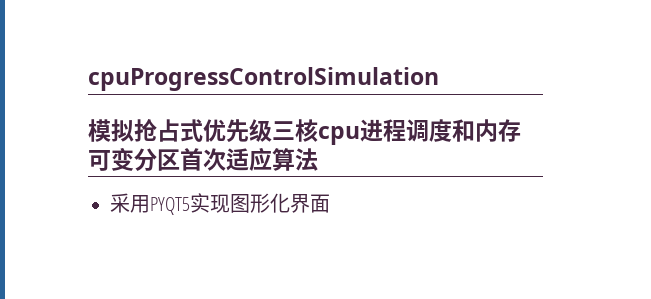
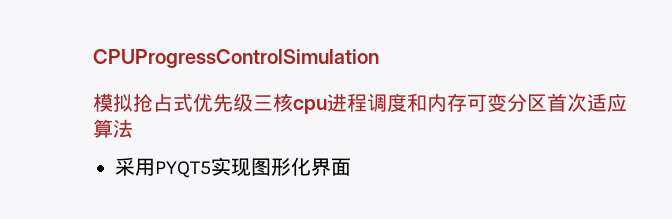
- cpuProgressControlSimulation
+ CPUProgressControlSimulation

